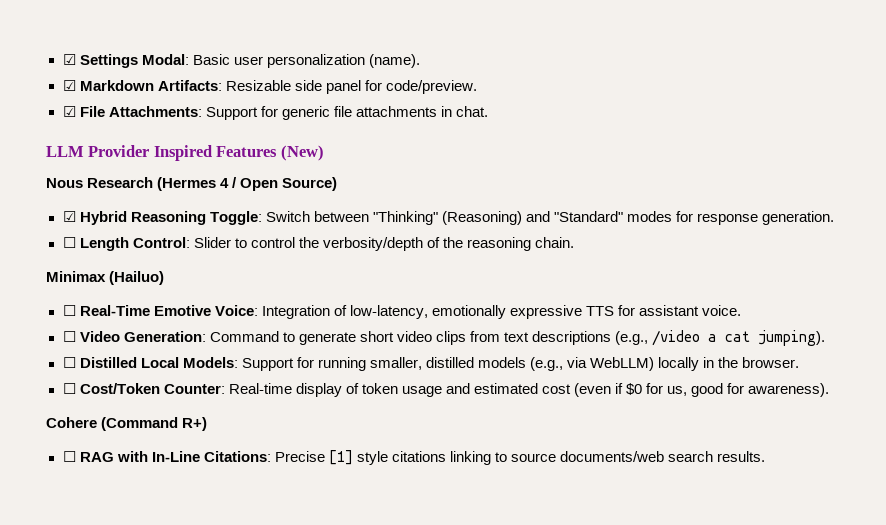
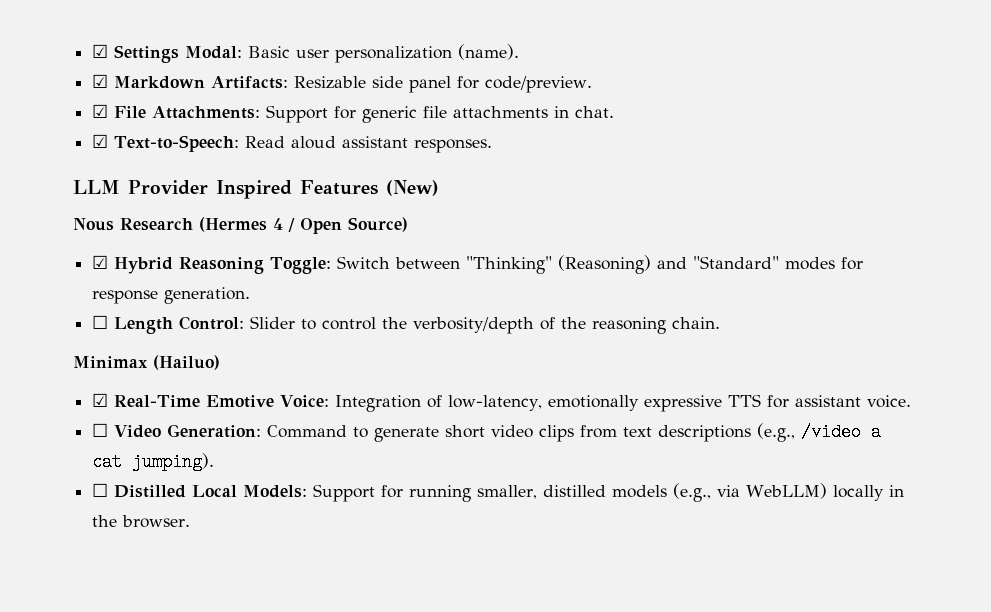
+ ☑ Text-to-Speech: Read aloud assistant responses.
- ☐ Real-Time Emotive Voice: Integration of low-latency, emotionally expressive TTS for assistant voice.
+ ☑ Real-Time Emotive Voice: Integration of low-latency, emotionally expressive TTS for assistant voice.
- ☐ Cost/Token Counter: Real-time display of token usage and estimated cost (even if $0 for us, good for awareness).
- Cohere (Command R+)
- ☐ RAG with In-Line Citations: Precise [1] style citations linking to source documents/web search results.

